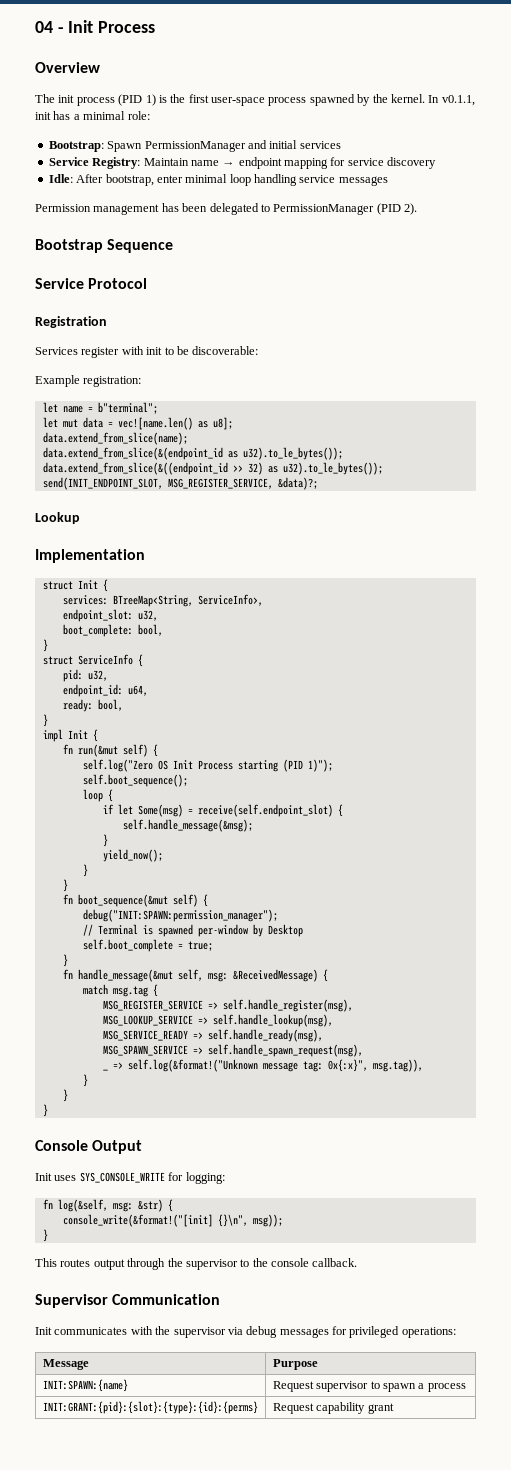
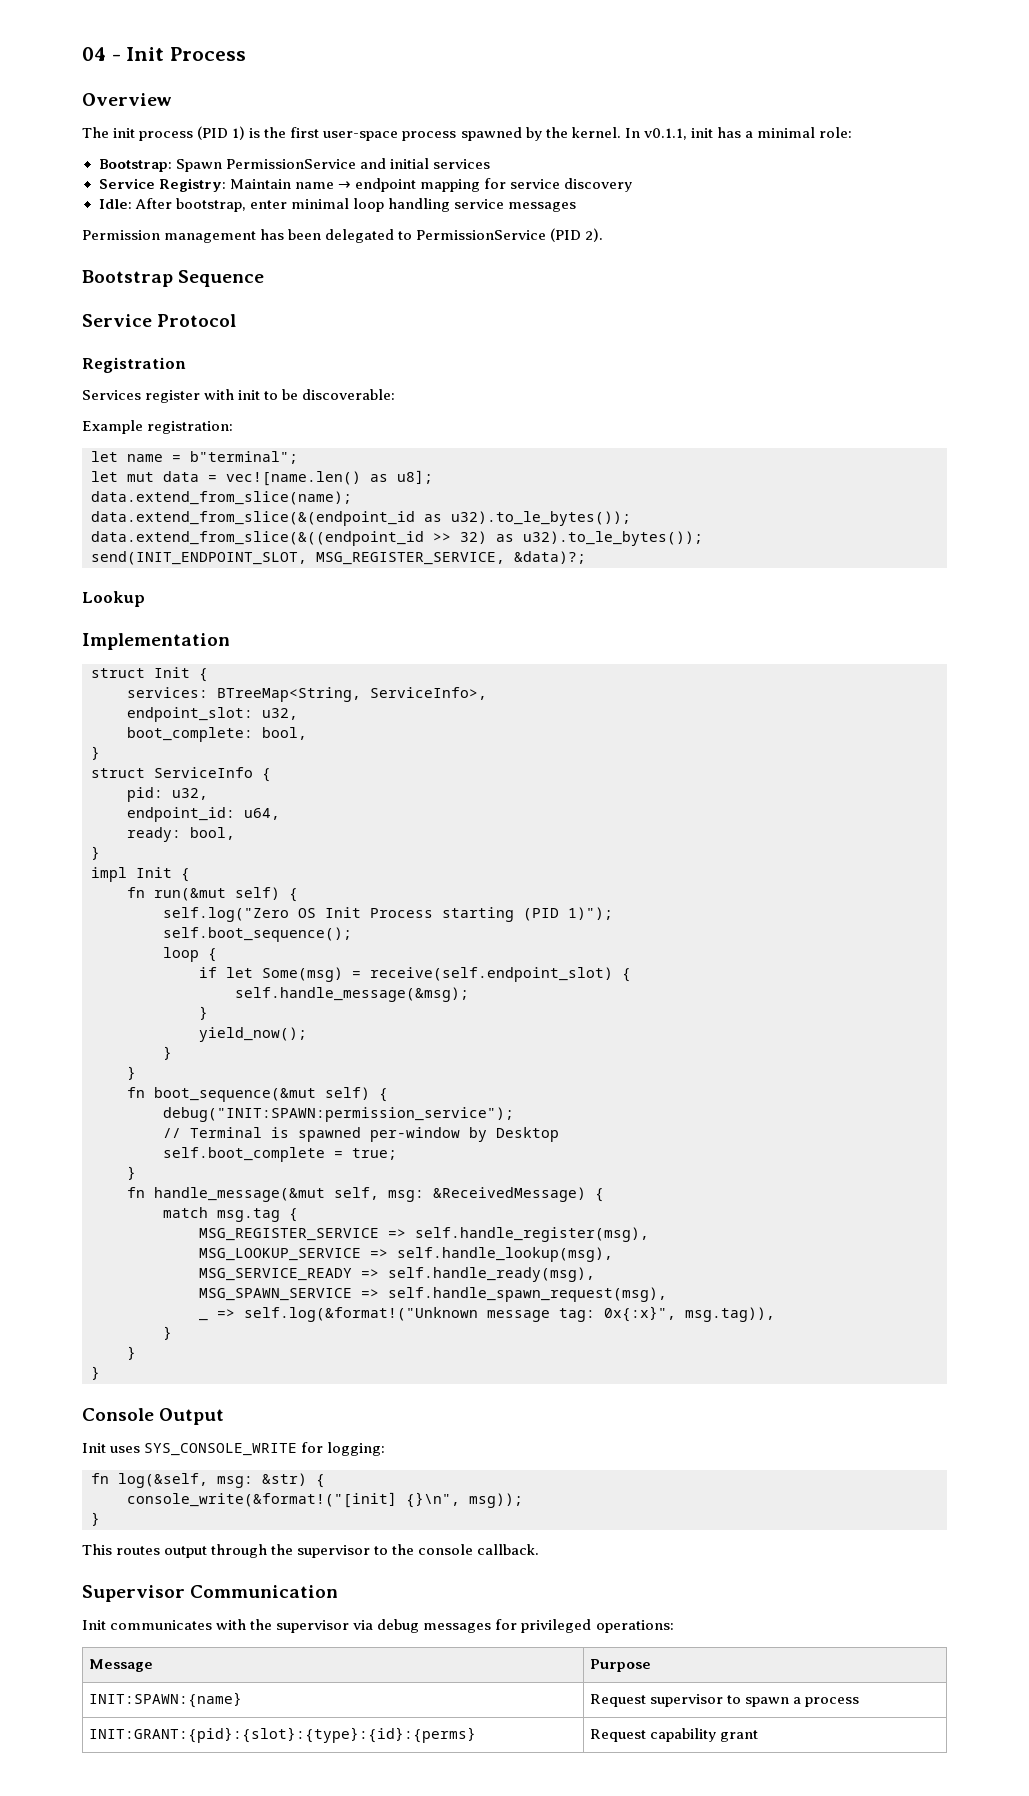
- Bootstrap: Spawn PermissionManager and initial services
+ Bootstrap: Spawn PermissionService and initial services
- Permission management has been delegated to PermissionManager (PID 2).
+ Permission management has been delegated to PermissionService (PID 2).
- debug("INIT:SPAWN:permission_manager");
+ debug("INIT:SPAWN:permission_service");

